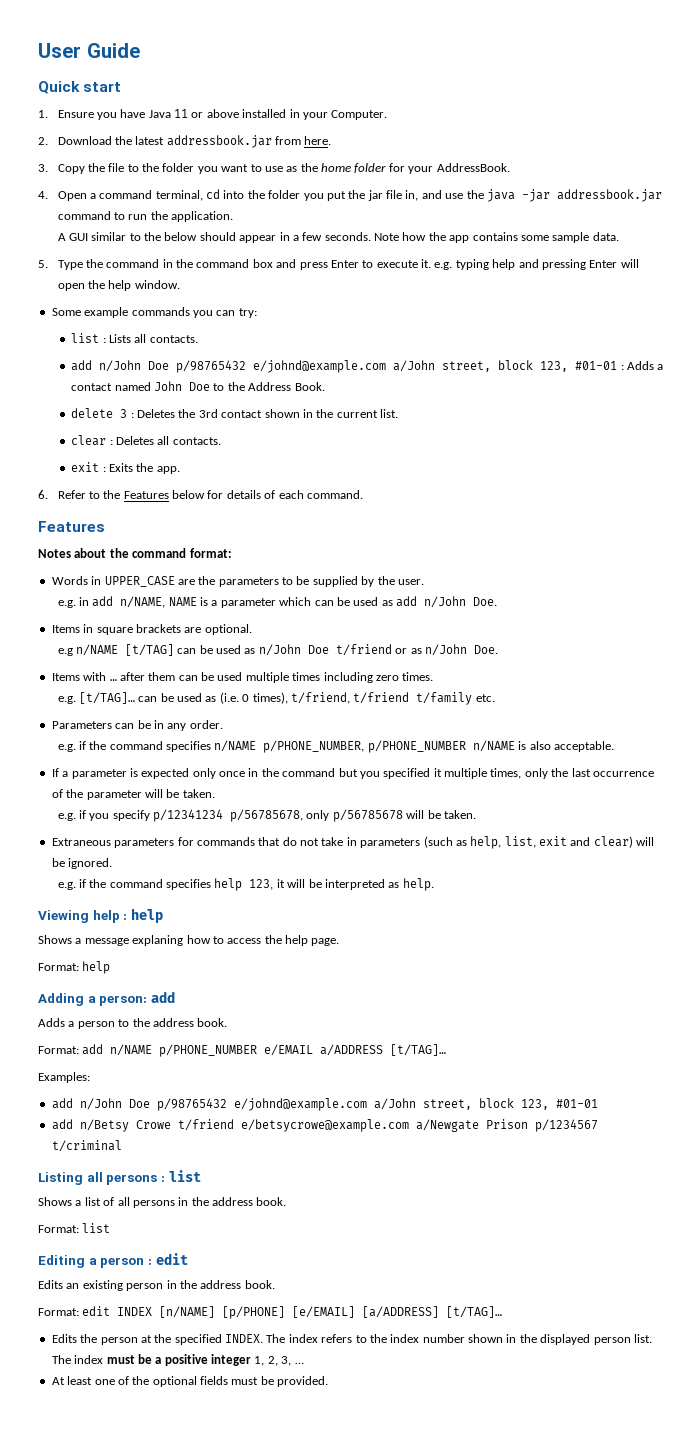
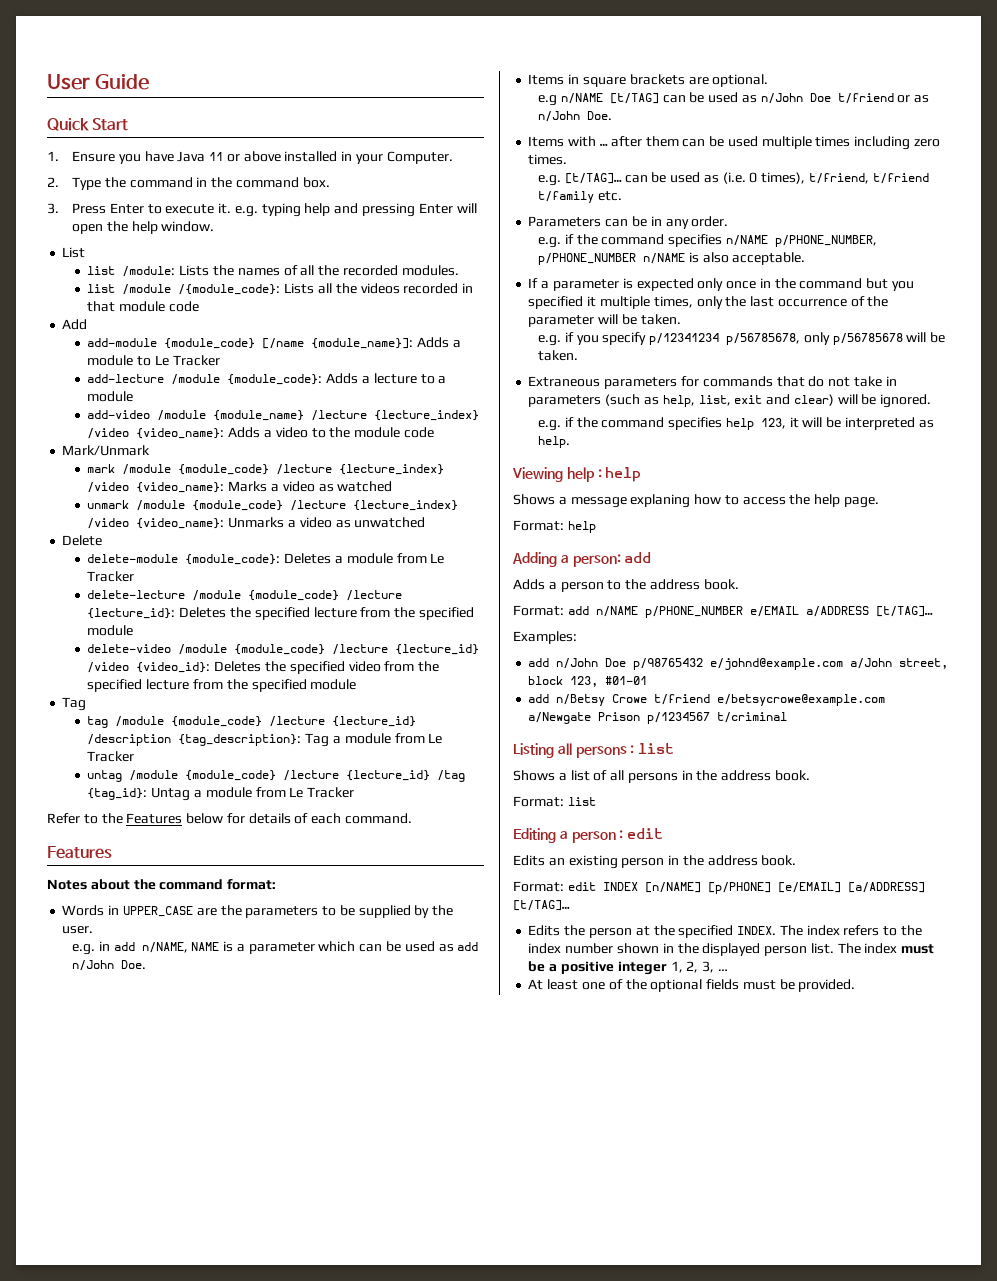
- Quick start
+ Quick Start
- 2. Download the latest addressbook.jar from here.
- 3. Copy the file to the folder you want to use as the home folder for your AddressBook.
- 4. Open a command terminal, cd into the folder you put the jar file in, and use the java -jar addressbook.jar command to run the application.
- A GUI similar to the below should appear in a few seconds. Note how the app contains some sample data.
- 5. Type the command in the command box and press Enter to execute it. e.g. typing help and pressing Enter will open the help window.
+ 2. Type the command in the command box.
+ 3. Press Enter to execute it. e.g. typing help and pressing Enter will open the help window.
- Some example commands you can try:
- list : Lists all contacts.
- add n/John Doe p/98765432 e/johnd@example.com a/John street, block 123, #01-01 : Adds a contact named John Doe to the Address Book.
- delete 3 : Deletes the 3rd contact shown in the current list.
- clear : Deletes all contacts.
- exit : Exits the app.
- 6. Refer to the Features below for details of each command.
+ List
+ list /module: Lists the names of all the recorded modules.
+ list /module /{module_code}: Lists all the videos recorded in that module code
+ Add
+ add-module {module_code} [/name {module_name}]: Adds a module to Le Tracker
+ add-lecture /module {module_code}: Adds a lecture to a module
+ add-video /module {module_name} /lecture {lecture_index} /video {video_name}: Adds a video to the module code
+ Mark/Unmark
+ mark /module {module_code} /lecture {lecture_index} /video {video_name}: Marks a video as watched
+ unmark /module {module_code} /lecture {lecture_index} /video {video_name}: Unmarks a video as unwatched
+ Delete
+ delete-module {module_code}: Deletes a module from Le Tracker
+ delete-lecture /module {module_code} /lecture {lecture_id}: Deletes the specified lecture from the specified module
+ delete-video /module {module_code} /lecture {lecture_id} /video {video_id}: Deletes the specified video from the specified lecture from the specified module
+ Tag
+ tag /module {module_code} /lecture {lecture_id} /description {tag_description}: Tag a module from Le Tracker
+ untag /module {module_code} /lecture {lecture_id} /tag {tag_id}: Untag a module from Le Tracker
+ Refer to the Features below for details of each command.

